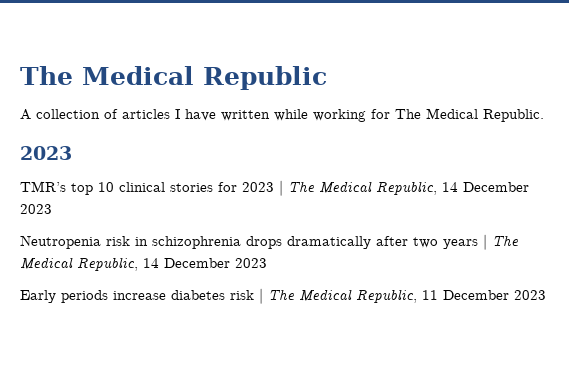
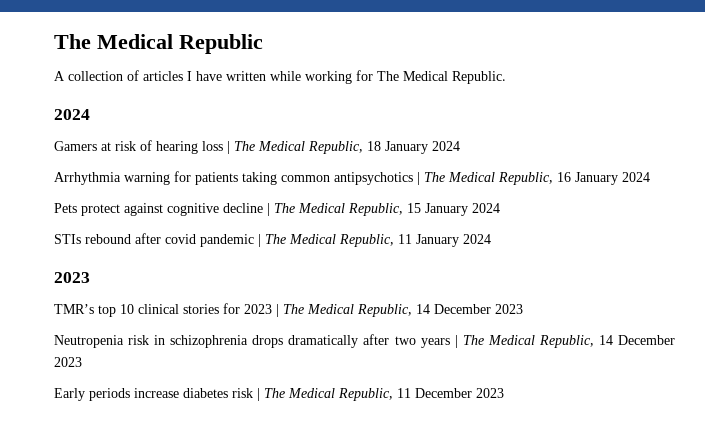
  A collection of articles I have written while working for The Medical Republic.
+ 2024
+ Gamers at risk of hearing loss | The Medical Republic, 18 January 2024
+ Arrhythmia warning for patients taking common antipsychotics | The Medical Republic, 16 January 2024
+ Pets protect against cognitive decline | The Medical Republic, 15 January 2024
+ STIs rebound after covid pandemic | The Medical Republic, 11 January 2024

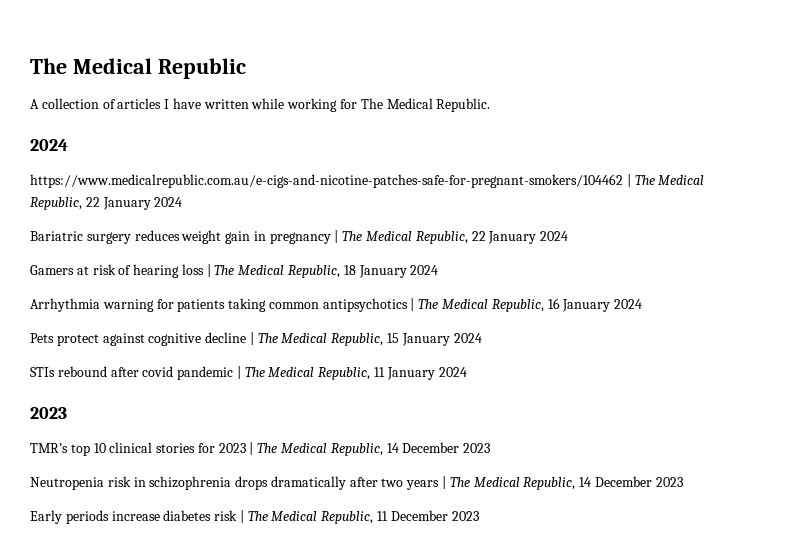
+ https://www.medicalrepublic.com.au/e-cigs-and-nicotine-patches-safe-for-pregnant-smokers/104462 | The Medical Republic, 22 January 2024
+ Bariatric surgery reduces weight gain in pregnancy | The Medical Republic, 22 January 2024

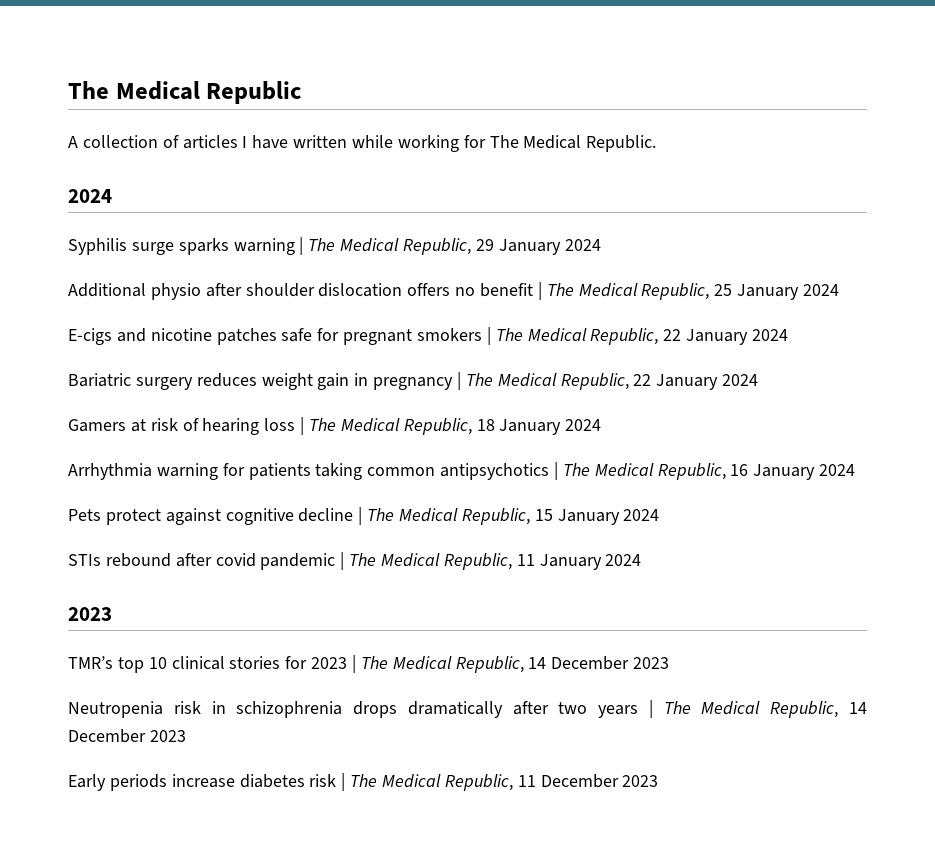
- https://www.medicalrepublic.com.au/e-cigs-and-nicotine-patches-safe-for-pregnant-smokers/104462 | The Medical Republic, 22 January 2024
+ Syphilis surge sparks warning | The Medical Republic, 29 January 2024
+ Additional physio after shoulder dislocation offers no benefit | The Medical Republic, 25 January 2024
+ E-cigs and nicotine patches safe for pregnant smokers | The Medical Republic, 22 January 2024

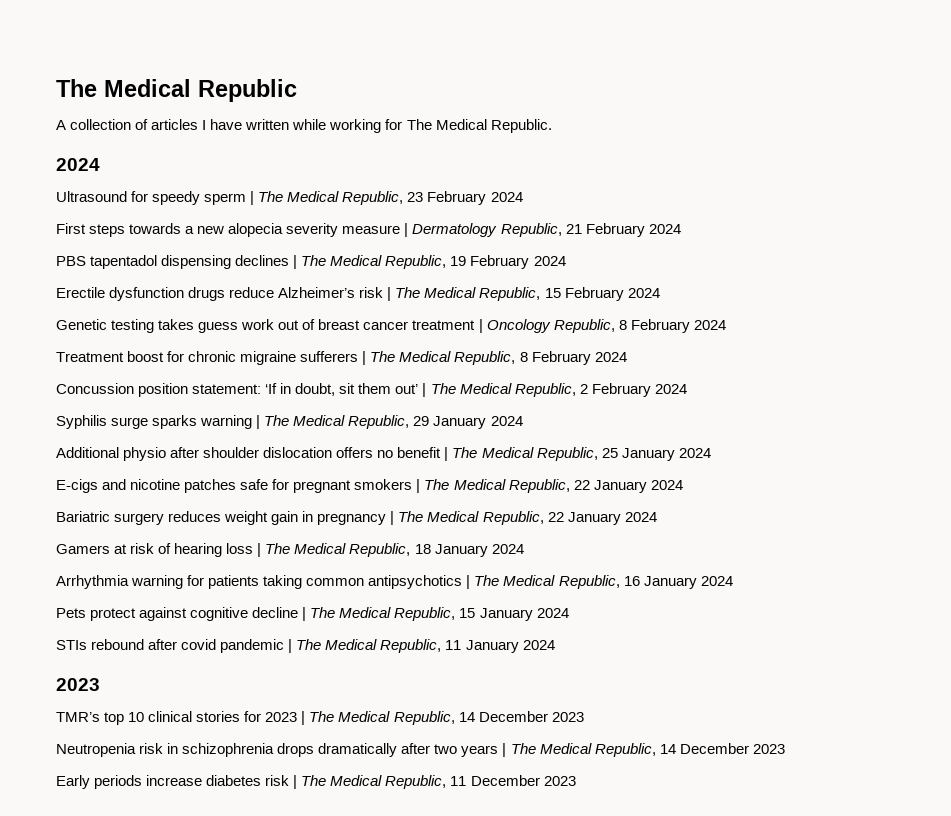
+ Ultrasound for speedy sperm | The Medical Republic, 23 February 2024
+ First steps towards a new alopecia severity measure | Dermatology Republic, 21 February 2024
+ PBS tapentadol dispensing declines | The Medical Republic, 19 February 2024
+ Erectile dysfunction drugs reduce Alzheimer’s risk | The Medical Republic, 15 February 2024
+ Genetic testing takes guess work out of breast cancer treatment | Oncology Republic, 8 February 2024
+ Treatment boost for chronic migraine sufferers | The Medical Republic, 8 February 2024
+ Concussion position statement: ‘If in doubt, sit them out’ | The Medical Republic, 2 February 2024

